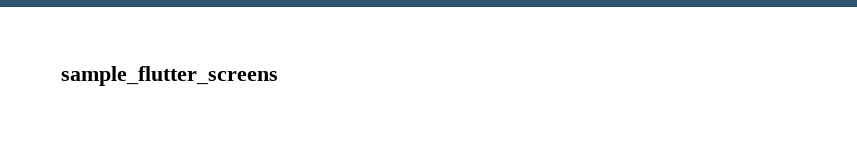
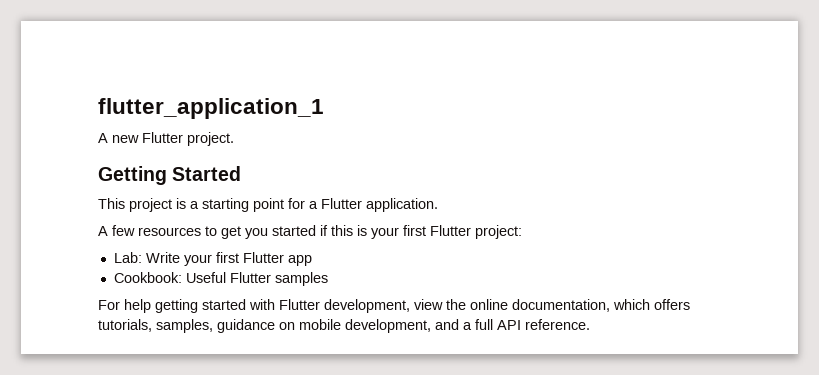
- sample_flutter_screens
+ flutter_application_1
+ A new Flutter project.
+ Getting Started
+ This project is a starting point for a Flutter application.
+ A few resources to get you started if this is your first Flutter project:
+ Lab: Write your first Flutter app
+ Cookbook: Useful Flutter samples
+ For help getting started with Flutter development, view the online documentation, which offers tutorials, samples, guidance on mobile development, and a full API reference.

